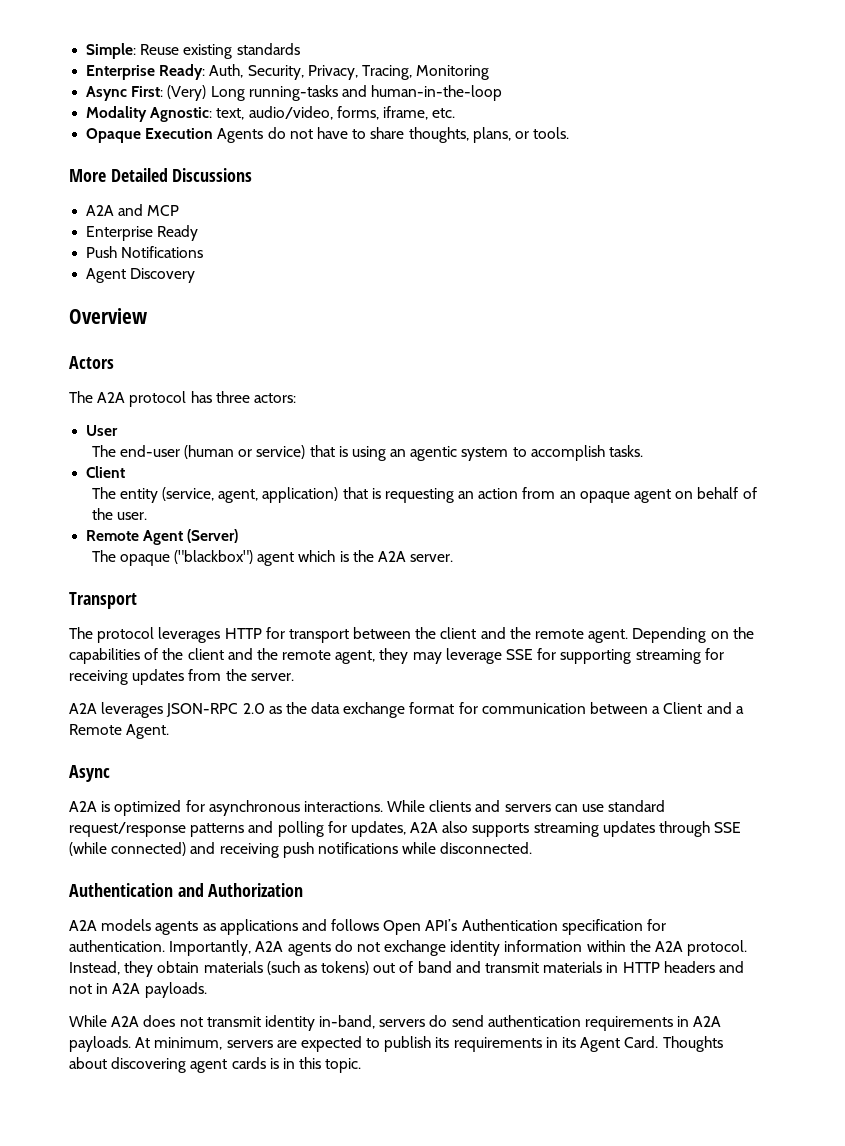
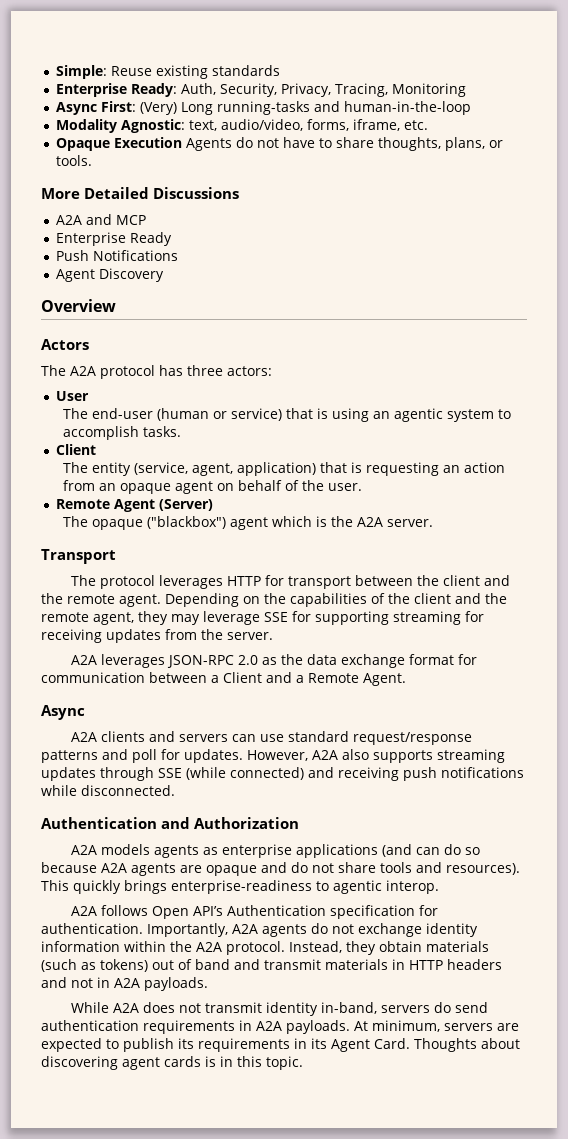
- A2A is optimized for asynchronous interactions. While clients and servers can use standard request/response patterns and polling for updates, A2A also supports streaming updates through SSE (while connected) and receiving push notifications while disconnected.
+ A2A clients and servers can use standard request/response patterns and poll for updates. However, A2A also supports streaming updates through SSE (while connected) and receiving push notifications while disconnected.
- A2A models agents as applications and follows Open API’s Authentication specification for authentication.
+ A2A models agents as enterprise applications (and can do so because A2A agents are opaque and do not share tools and resources). This quickly brings enterprise-readiness to agentic interop.
+ A2A follows Open API’s Authentication specification for authentication.

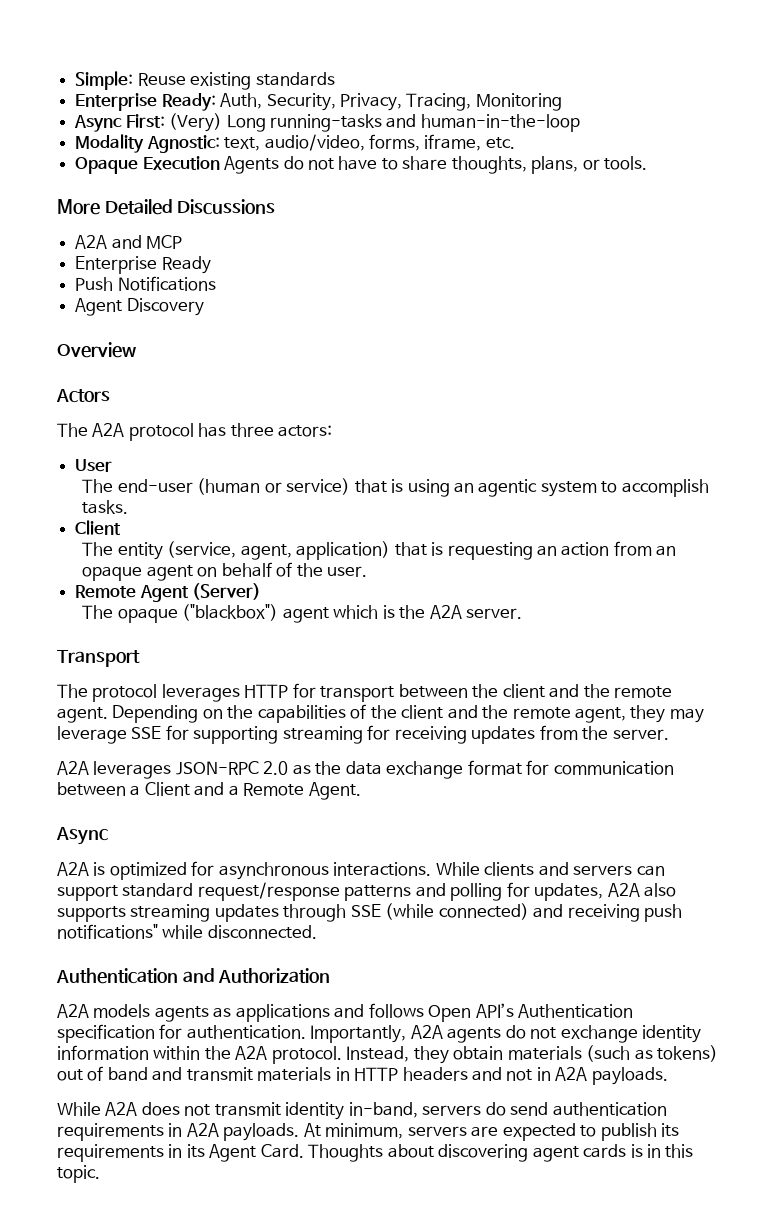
- A2A clients and servers can use standard request/response patterns and poll for updates. However, A2A also supports streaming updates through SSE (while connected) and receiving push notifications while disconnected.
+ A2A is optimized for asynchronous interactions. While clients and servers can support standard request/response patterns and polling for updates, A2A also supports streaming updates through SSE (while connected) and receiving push notifications" while disconnected.
- A2A models agents as enterprise applications (and can do so because A2A agents are opaque and do not share tools and resources). This quickly brings enterprise-readiness to agentic interop.
- A2A follows Open API’s Authentication specification for authentication.
+ A2A models agents as applications and follows Open API’s Authentication specification for authentication.

